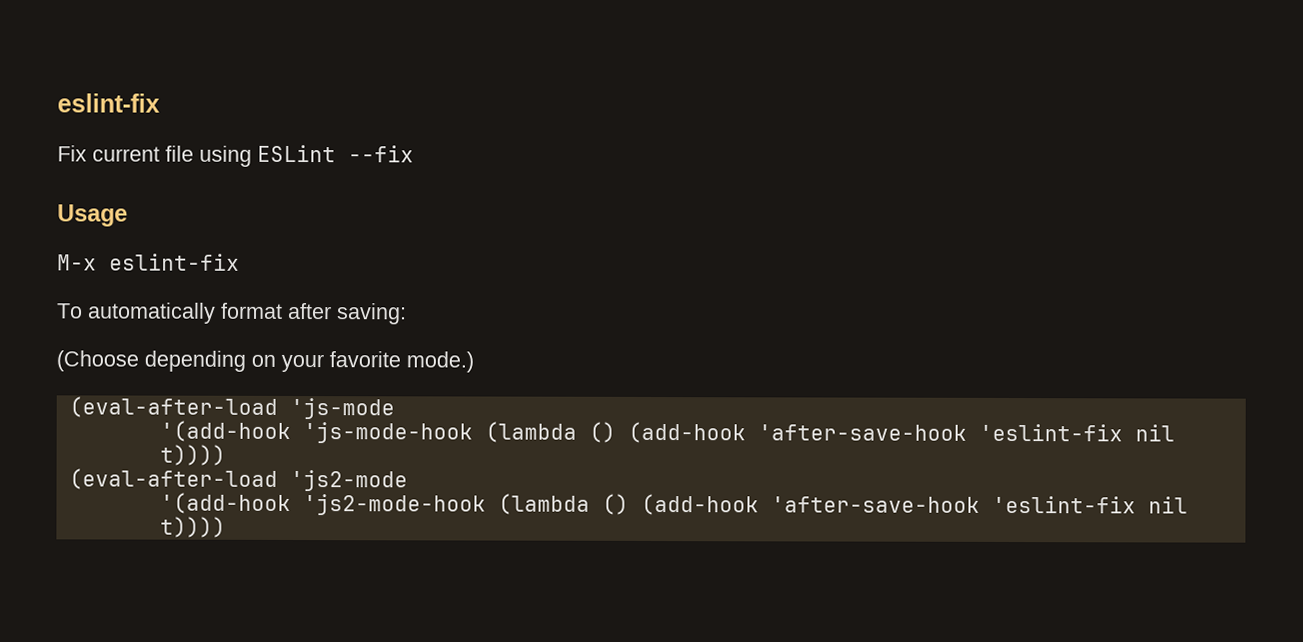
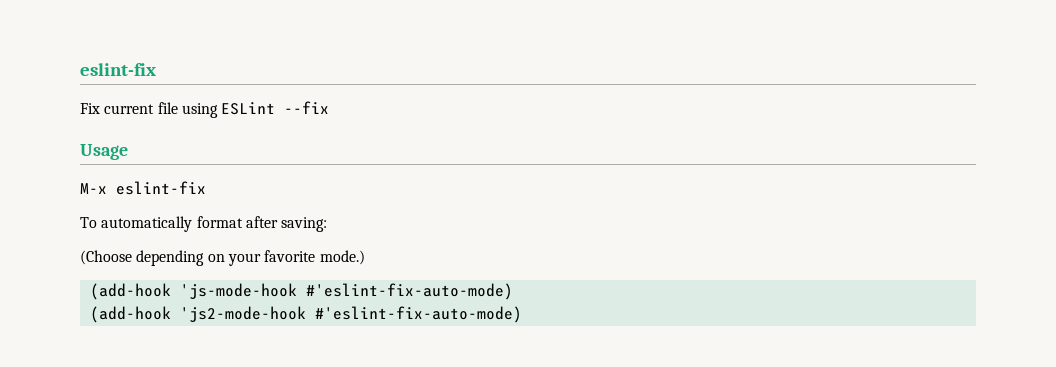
- (eval-after-load 'js-mode
- '(add-hook 'js-mode-hook (lambda () (add-hook 'after-save-hook 'eslint-fix nil t))))
- (eval-after-load 'js2-mode
- '(add-hook 'js2-mode-hook (lambda () (add-hook 'after-save-hook 'eslint-fix nil t))))
+ (add-hook 'js-mode-hook #'eslint-fix-auto-mode)
+ (add-hook 'js2-mode-hook #'eslint-fix-auto-mode)

